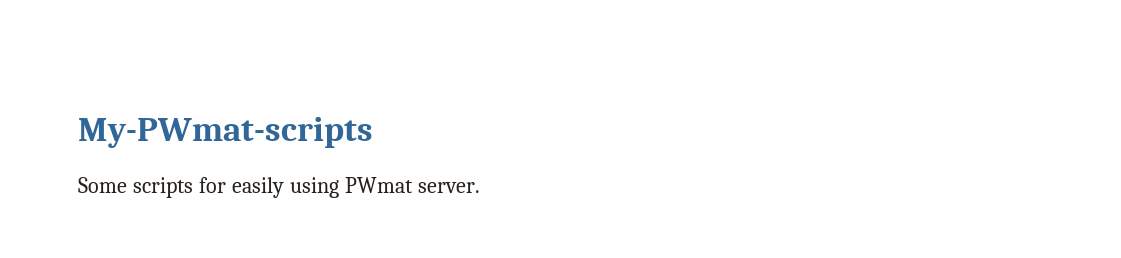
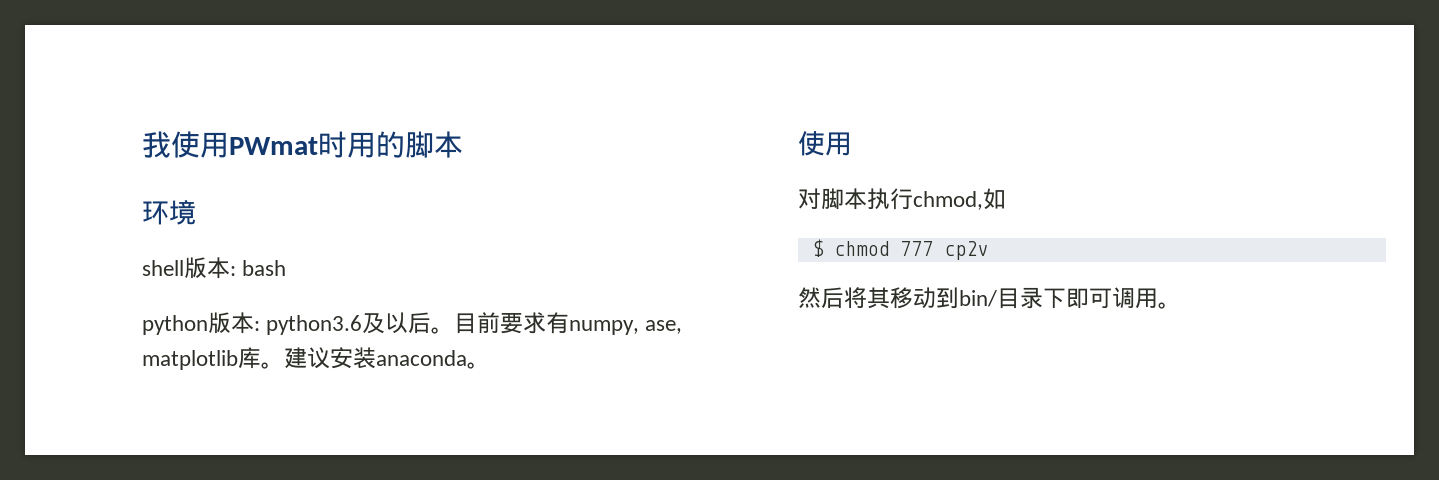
- My-PWmat-scripts
- Some scripts for easily using PWmat server.
+ 我使用PWmat时用的脚本
+ 环境
+ shell版本: bash
+ python版本: python3.6及以后。目前要求有numpy, ase, matplotlib库。建议安装anaconda。
+ 使用
+ 对脚本执行chmod,如
+ $ chmod 777 cp2v
+ 然后将其移动到bin/目录下即可调用。

